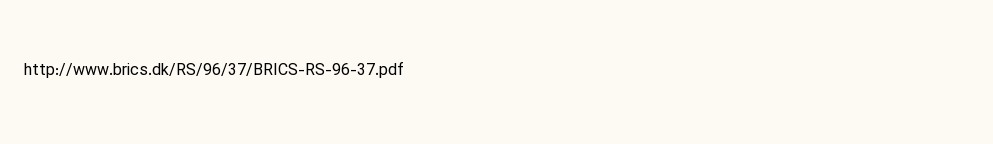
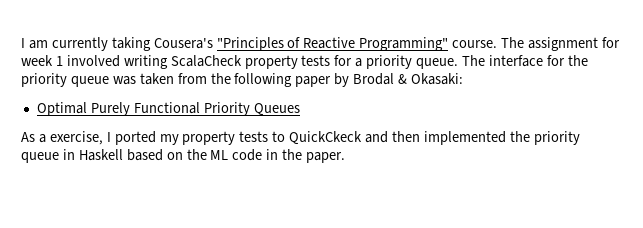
- http://www.brics.dk/RS/96/37/BRICS-RS-96-37.pdf
+ I am currently taking Cousera's "Principles of Reactive Programming" course. The assignment for week 1 involved writing ScalaCheck property tests for a priority queue. The interface for the priority queue was taken from the following paper by Brodal & Okasaki:
+ Optimal Purely Functional Priority Queues
+ As a exercise, I ported my property tests to QuickCkeck and then implemented the priority queue in Haskell based on the ML code in the paper.

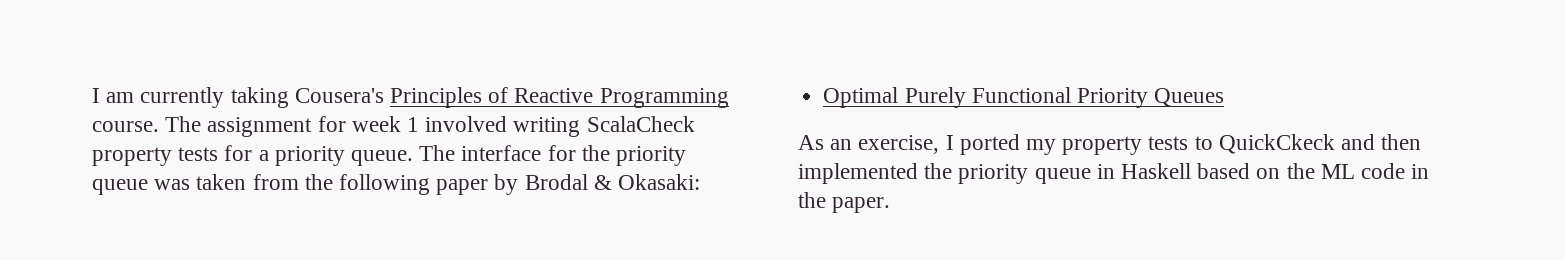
- I am currently taking Cousera's "Principles of Reactive Programming" course.
+ I am currently taking Cousera's Principles of Reactive Programming course.
- As a exercise, I ported my property tests to QuickCkeck and then implemented the priority queue in Haskell based on the ML code in the paper.
+ As an exercise, I ported my property tests to QuickCkeck and then implemented the priority queue in Haskell based on the ML code in the paper.

